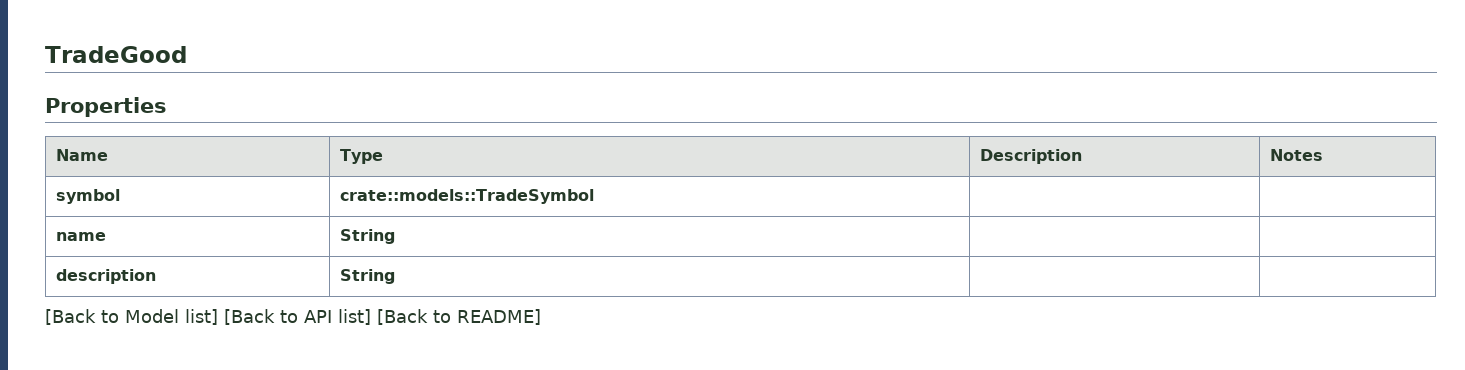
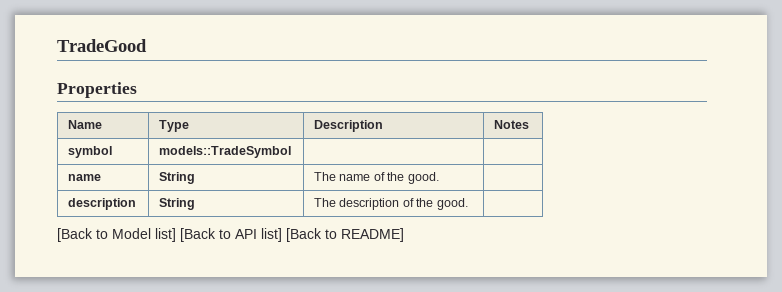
- symbol | crate::models::TradeSymbol | |
+ symbol | models::TradeSymbol | |
- name | String | |
- description | String | |
+ name | String | The name of the good. |
+ description | String | The description of the good. |

